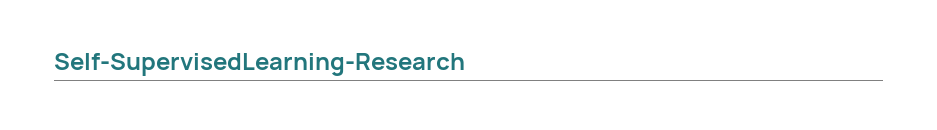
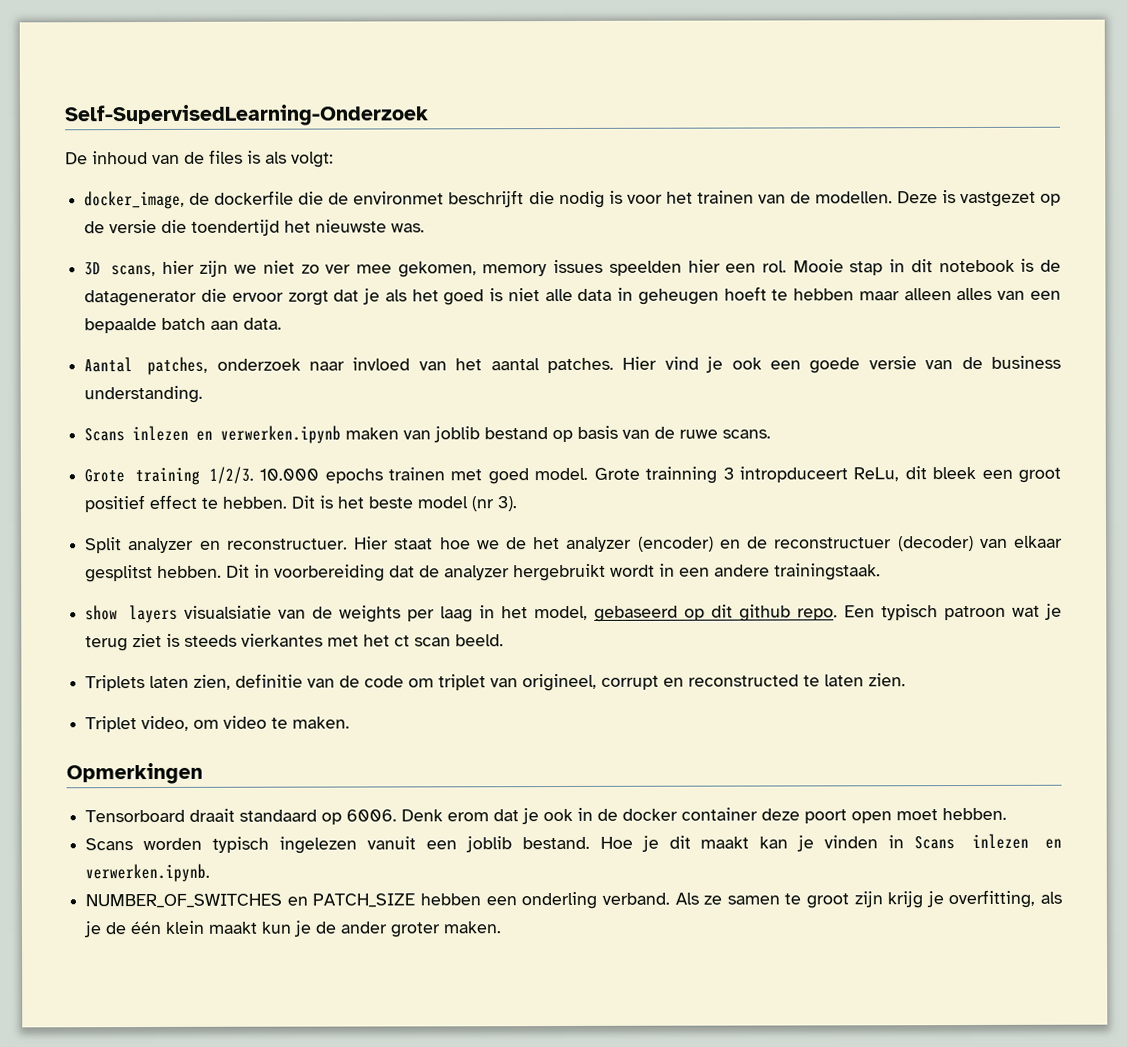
- Self-SupervisedLearning-Research
+ Self-SupervisedLearning-Onderzoek
+ De inhoud van de files is als volgt:
+ docker_image, de dockerfile die de environmet beschrijft die nodig is voor het trainen van de modellen. Deze is vastgezet op de versie die toendertijd het nieuwste was.
+ 3D scans, hier zijn we niet zo ver mee gekomen, memory issues speelden hier een rol. Mooie stap in dit notebook is de datagenerator die ervoor zorgt dat je als het goed is niet alle data in geheugen hoeft te hebben maar alleen alles van een bepaalde batch aan data.
+ Aantal patches, onderzoek naar invloed van het aantal patches. Hier vind je ook een goede versie van de business understanding.
+ Scans inlezen en verwerken.ipynb maken van joblib bestand op basis van de ruwe scans.
+ Grote training 1/2/3. 10.000 epochs trainen met goed model. Grote trainning 3 intropduceert ReLu, dit bleek een groot positief effect te hebben. Dit is het beste model (nr 3).
+ Split analyzer en reconstructuer. Hier staat hoe we de het analyzer (encoder) en de reconstructuer (decoder) van elkaar gesplitst hebben. Dit in voorbereiding dat de analyzer hergebruikt wordt in een andere trainingstaak.
+ show layers visualsiatie van de weights per laag in het model, gebaseerd op dit github repo. Een typisch patroon wat je terug ziet is steeds vierkantes met het ct scan beeld.
+ Triplets laten zien, definitie van de code om triplet van origineel, corrupt en reconstructed te laten zien.
+ Triplet video, om video te maken.
+ Opmerkingen
+ Tensorboard draait standaard op 6006. Denk erom dat je ook in de docker container deze poort open moet hebben.
+ Scans worden typisch ingelezen vanuit een joblib bestand. Hoe je dit maakt kan je vinden in Scans inlezen en verwerken.ipynb.
+ NUMBER_OF_SWITCHES en PATCH_SIZE hebben een onderling verband. Als ze samen te groot zijn krijg je overfitting, als je de één klein maakt kun je de ander groter maken.

